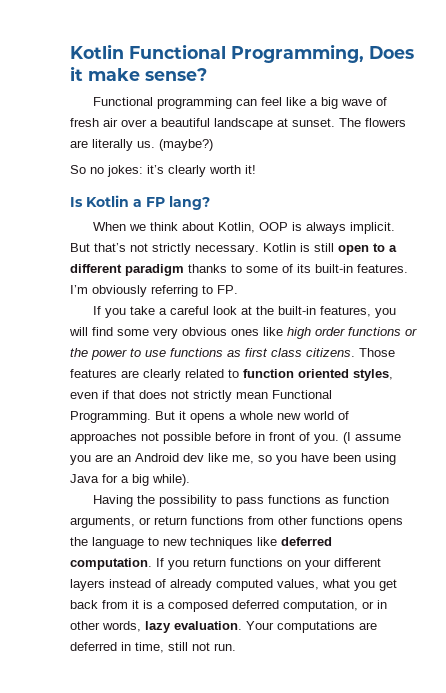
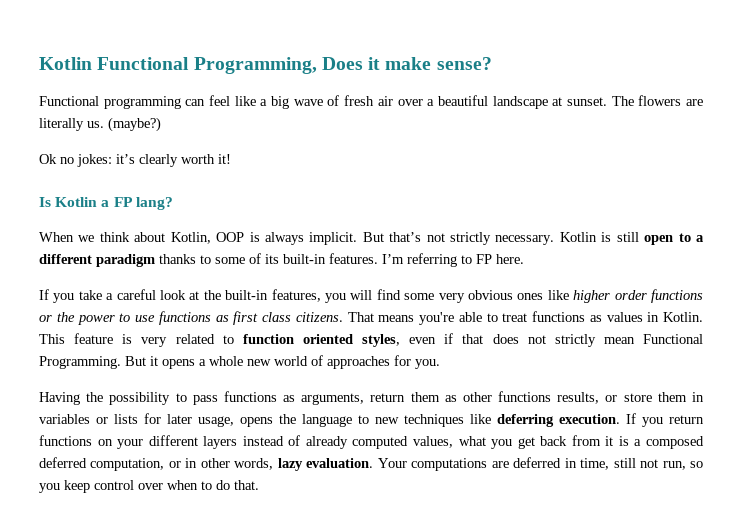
- So no jokes: it’s clearly worth it!
+ Ok no jokes: it’s clearly worth it!
- I’m obviously referring to FP.
+ I’m referring to FP here.
- If you take a careful look at the built-in features, you will find some very obvious ones like high order functions or the power to use functions as first class citizens.
+ If you take a careful look at the built-in features, you will find some very obvious ones like higher order functions or the power to use functions as first class citizens.
- Those features are clearly related to function oriented styles, even if that does not strictly mean Functional Programming.
+ That means you're able to treat functions as values in Kotlin. This feature is very related to function oriented styles, even if that does not strictly mean Functional Programming.
- But it opens a whole new world of approaches not possible before in front of you. (I assume you are an Android dev like me, so you have been using Java for a big while).
+ But it opens a whole new world of approaches for you.
- Having the possibility to pass functions as function arguments, or return functions from other functions opens the language to new techniques like deferred computation.
+ Having the possibility to pass functions as arguments, return them as other functions results, or store them in variables or lists for later usage, opens the language to new techniques like deferring execution.
- Your computations are deferred in time, still not run.
+ Your computations are deferred in time, still not run, so you keep control over when to do that.

